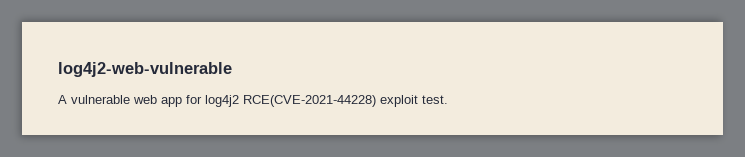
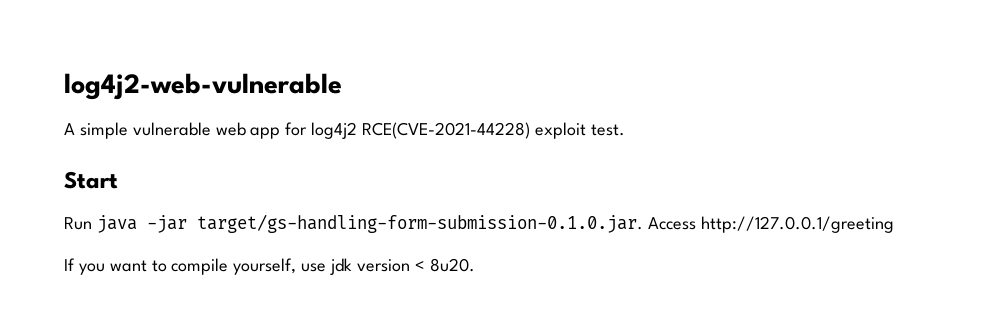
- A vulnerable web app for log4j2 RCE(CVE-2021-44228) exploit test.
+ A simple vulnerable web app for log4j2 RCE(CVE-2021-44228) exploit test.
+ Start
+ Run java -jar target/gs-handling-form-submission-0.1.0.jar. Access http://127.0.0.1/greeting
+ If you want to compile yourself, use jdk version < 8u20.

